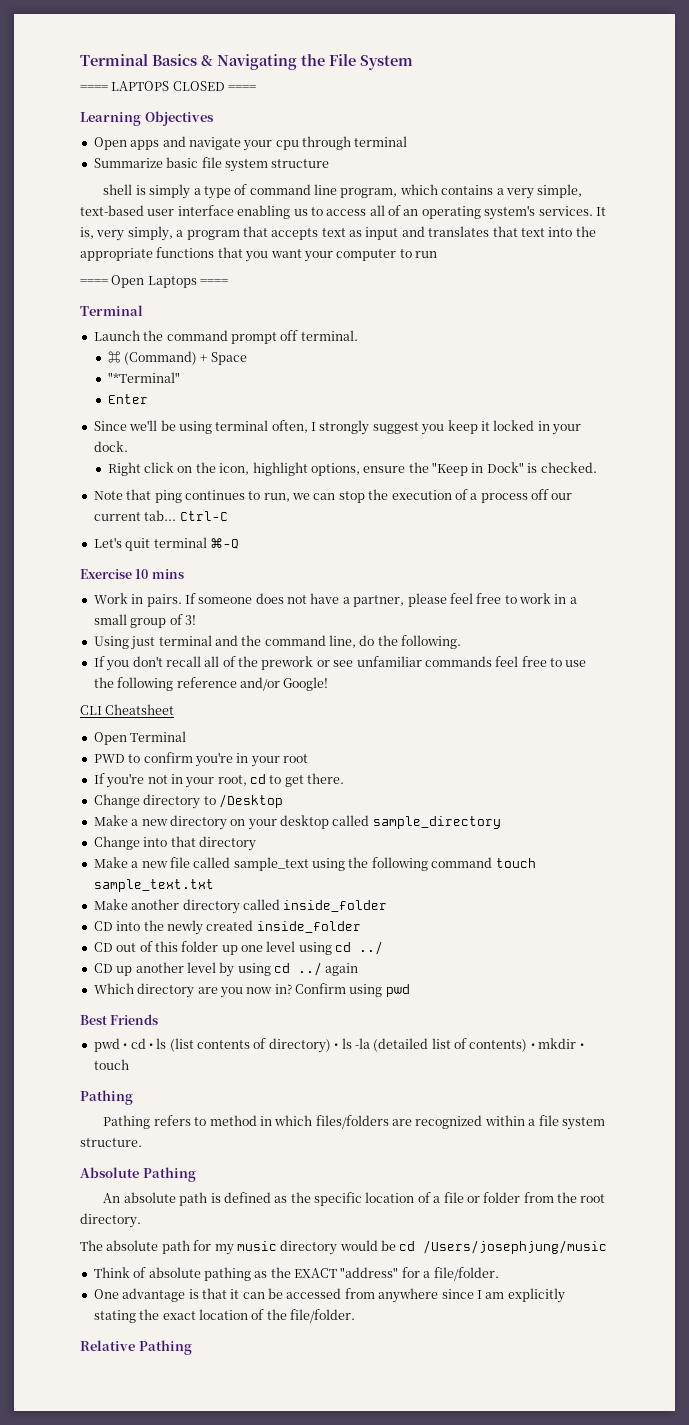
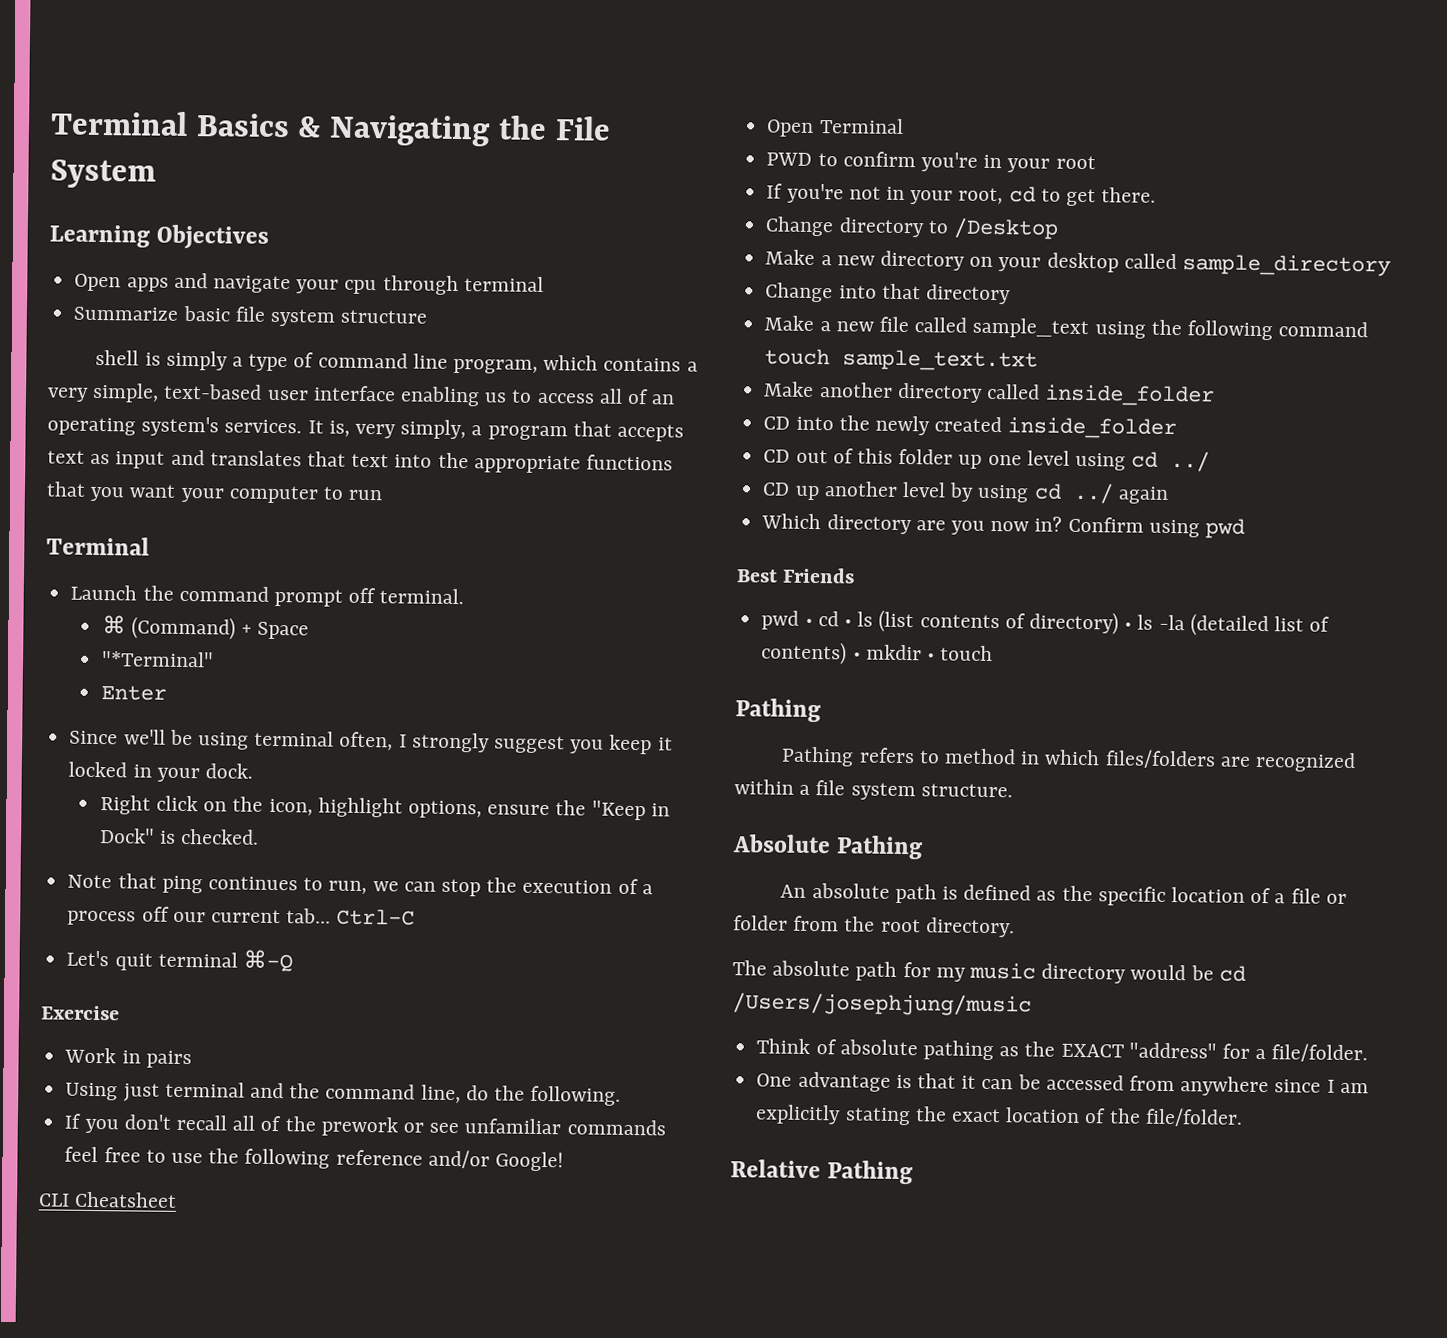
- ==== LAPTOPS CLOSED ====
- ==== Open Laptops ====
- Exercise 10 mins
+ Exercise
- Work in pairs. If someone does not have a partner, please feel free to work in a small group of 3!
+ Work in pairs

